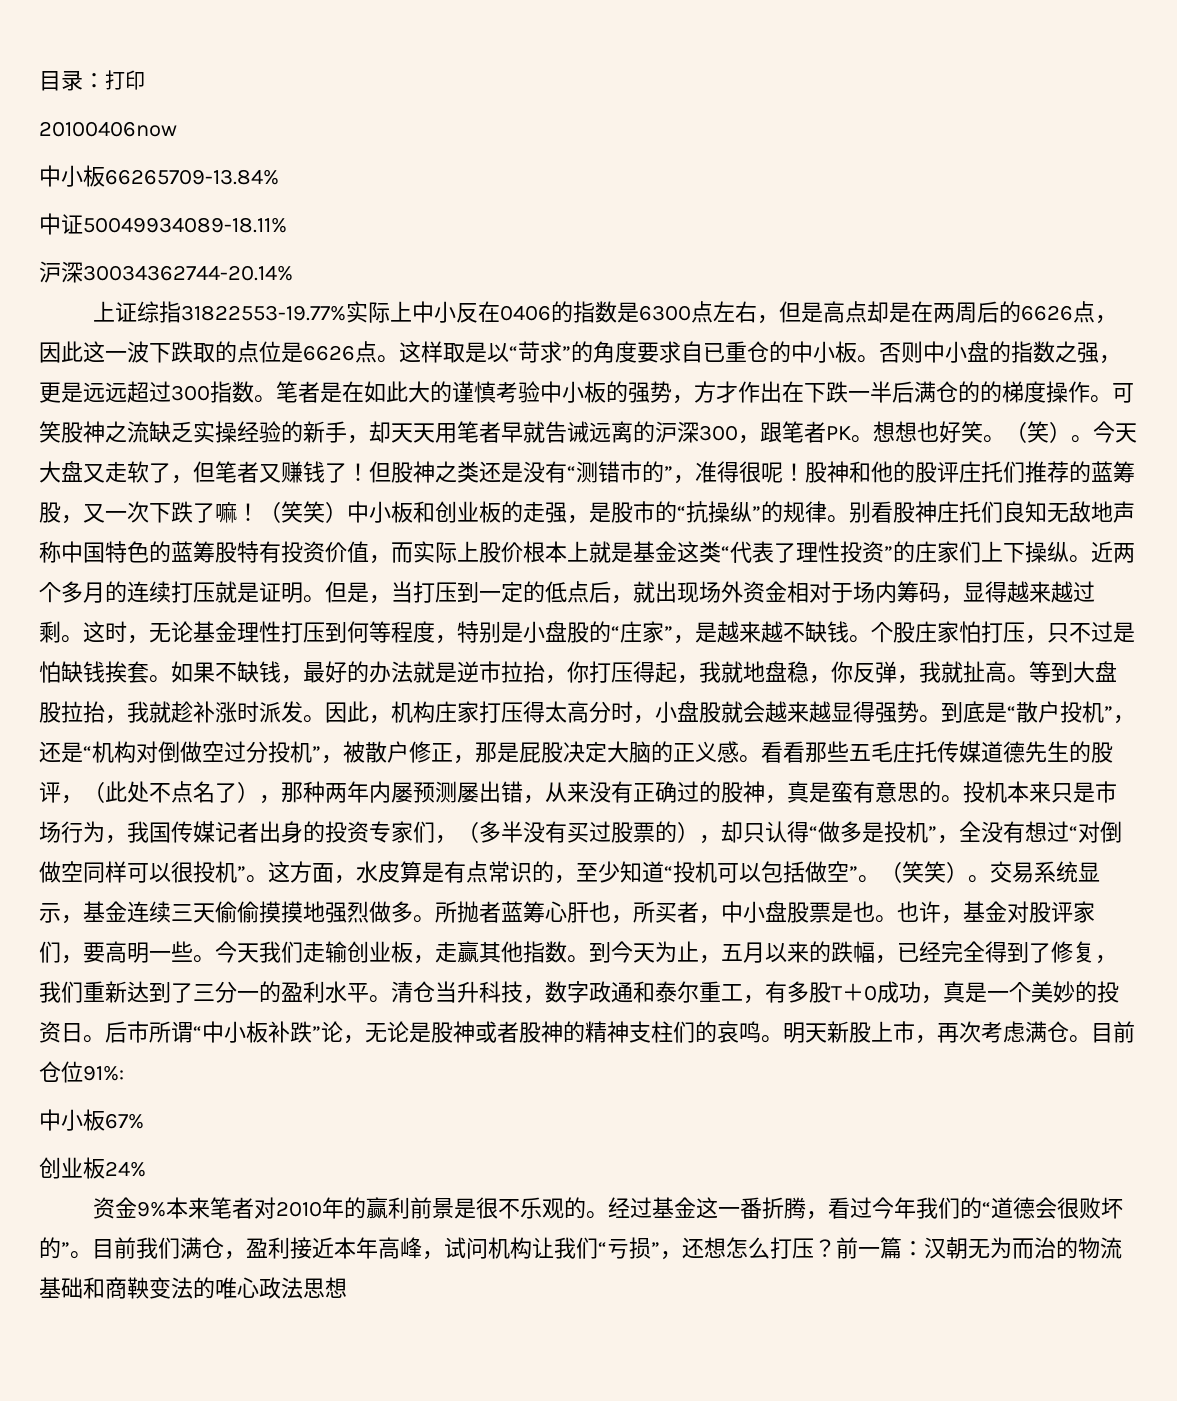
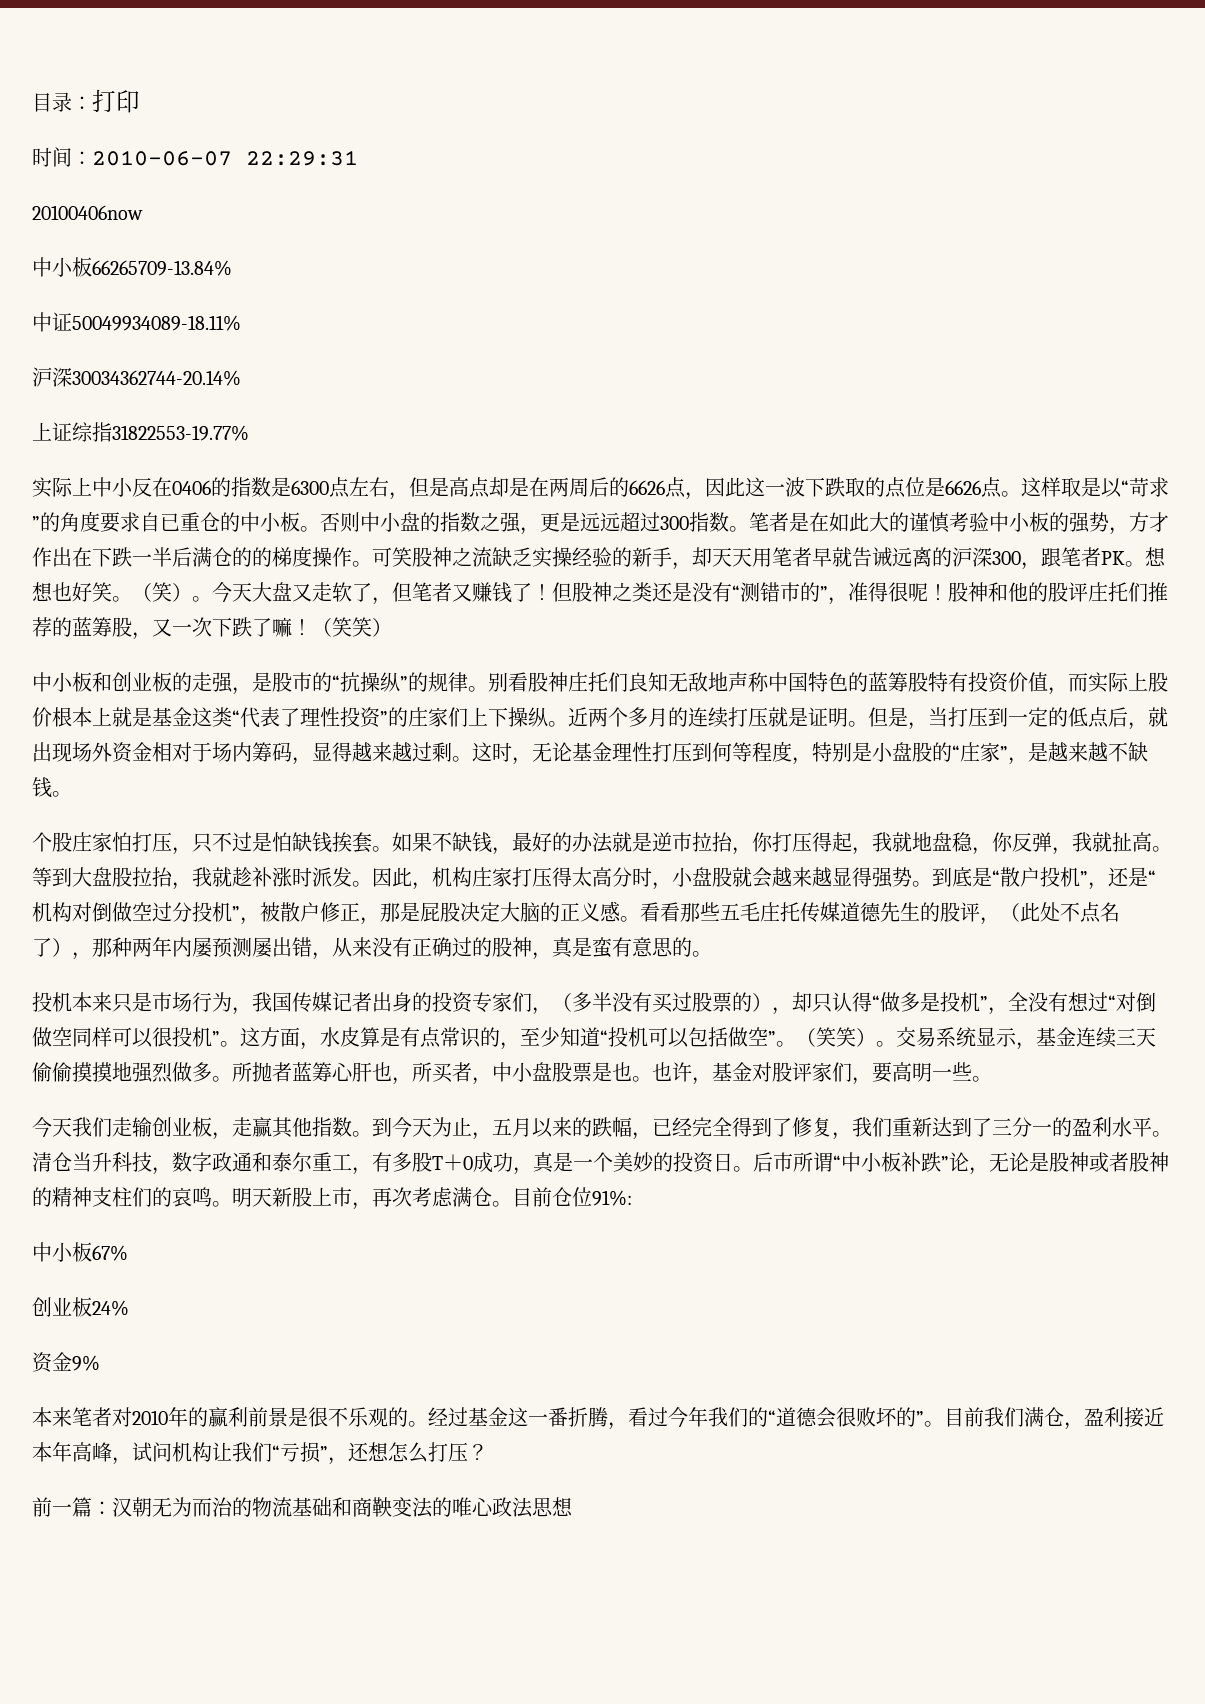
+ 时间：2010-06-07 22:29:31
- 上证综指31822553-19.77%实际上中小反在0406的指数是6300点左右，但是高点却是在两周后的6626点，因此这一波下跌取的点位是6626点。
+ 上证综指31822553-19.77%
+ 实际上中小反在0406的指数是6300点左右，但是高点却是在两周后的6626点，因此这一波下跌取的点位是6626点。
- 股神和他的股评庄托们推荐的蓝筹股，又一次下跌了嘛！（笑笑）中小板和创业板的走强，是股市的“抗操纵”的规律。
+ 股神和他的股评庄托们推荐的蓝筹股，又一次下跌了嘛！（笑笑）
+ 中小板和创业板的走强，是股市的“抗操纵”的规律。
- 这时，无论基金理性打压到何等程度，特别是小盘股的“庄家”，是越来越不缺钱。个股庄家怕打压，只不过是怕缺钱挨套。
+ 这时，无论基金理性打压到何等程度，特别是小盘股的“庄家”，是越来越不缺钱。
+ 个股庄家怕打压，只不过是怕缺钱挨套。
- 看看那些五毛庄托传媒道德先生的股评，（此处不点名了），那种两年内屡预测屡出错，从来没有正确过的股神，真是蛮有意思的。投机本来只是市场行为，我国传媒记者出身的投资专家们，（多半没有买过股票的），却只认得“做多是投机”，全没有想过“对倒做空同样可以很投机”。
+ 看看那些五毛庄托传媒道德先生的股评，（此处不点名了），那种两年内屡预测屡出错，从来没有正确过的股神，真是蛮有意思的。
+ 投机本来只是市场行为，我国传媒记者出身的投资专家们，（多半没有买过股票的），却只认得“做多是投机”，全没有想过“对倒做空同样可以很投机”。
- 也许，基金对股评家们，要高明一些。今天我们走输创业板，走赢其他指数。
+ 也许，基金对股评家们，要高明一些。
+ 今天我们走输创业板，走赢其他指数。
- 资金9%本来笔者对2010年的赢利前景是很不乐观的。
+ 资金9%
+ 本来笔者对2010年的赢利前景是很不乐观的。
- 目前我们满仓，盈利接近本年高峰，试问机构让我们“亏损”，还想怎么打压？前一篇：汉朝无为而治的物流基础和商鞅变法的唯心政法思想
+ 目前我们满仓，盈利接近本年高峰，试问机构让我们“亏损”，还想怎么打压？
+ 前一篇：汉朝无为而治的物流基础和商鞅变法的唯心政法思想

